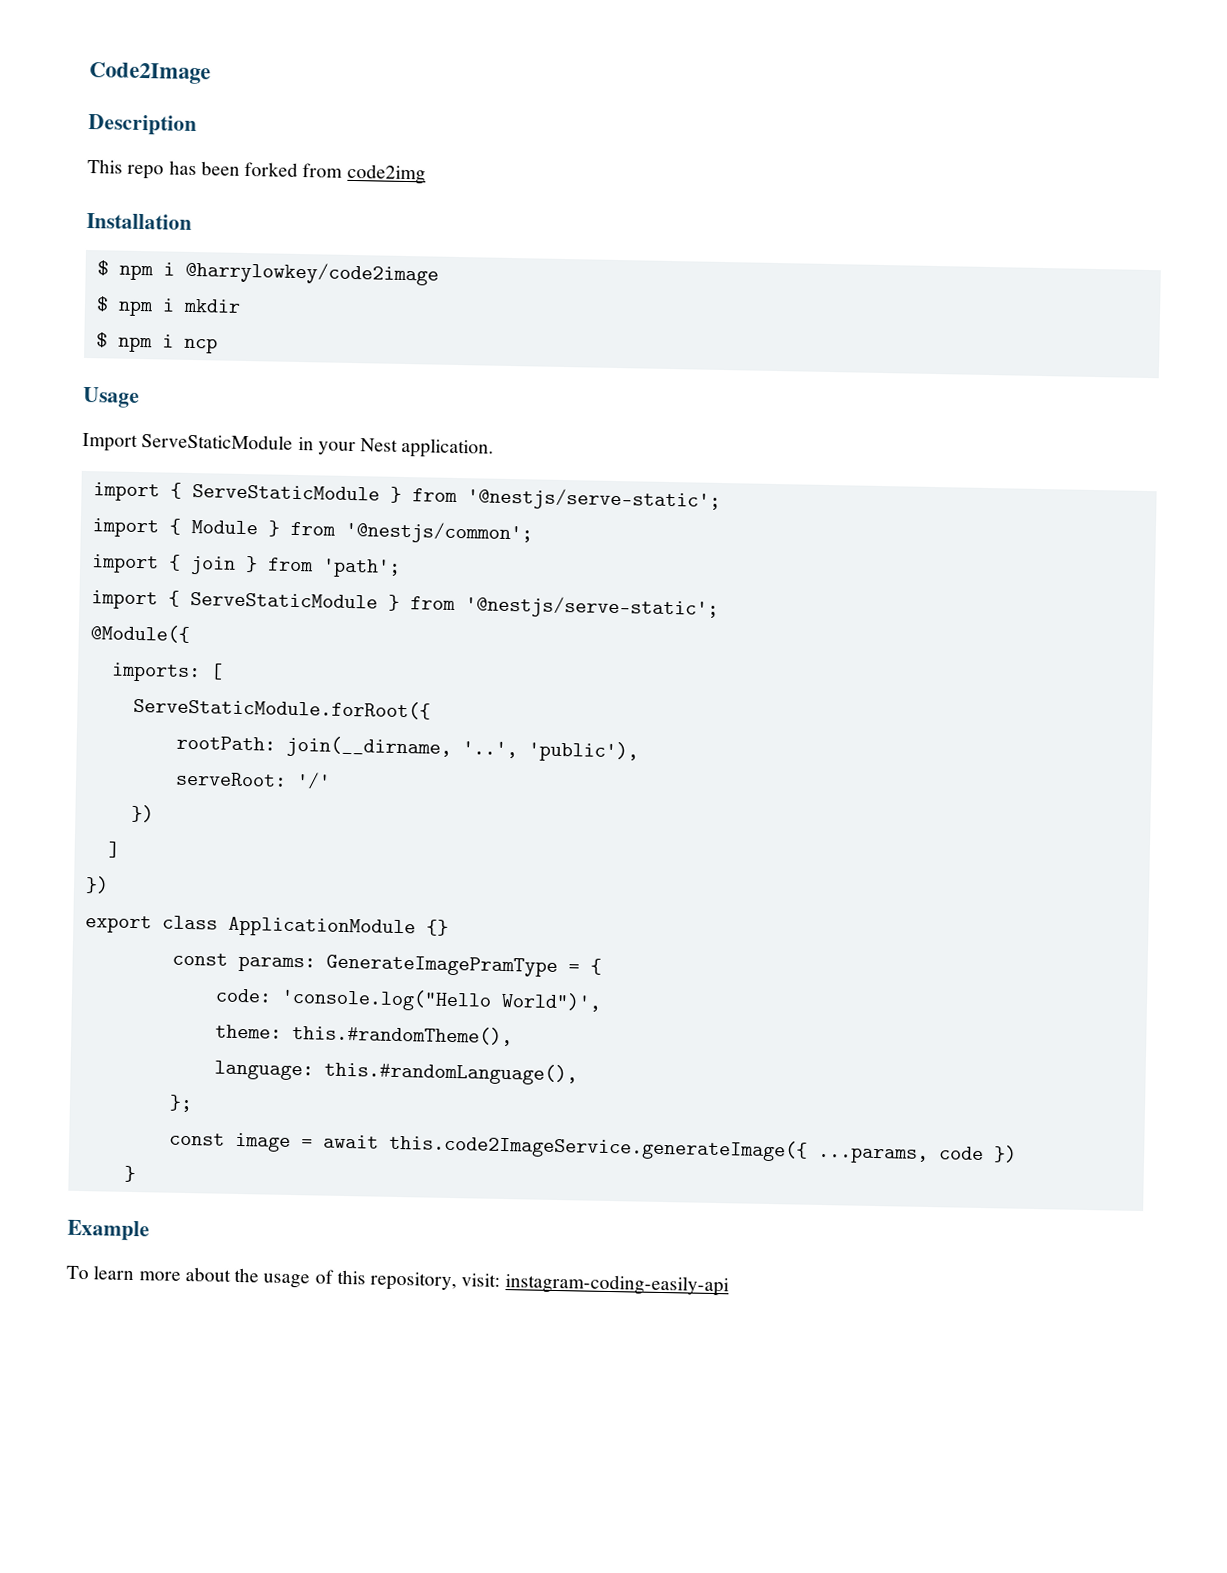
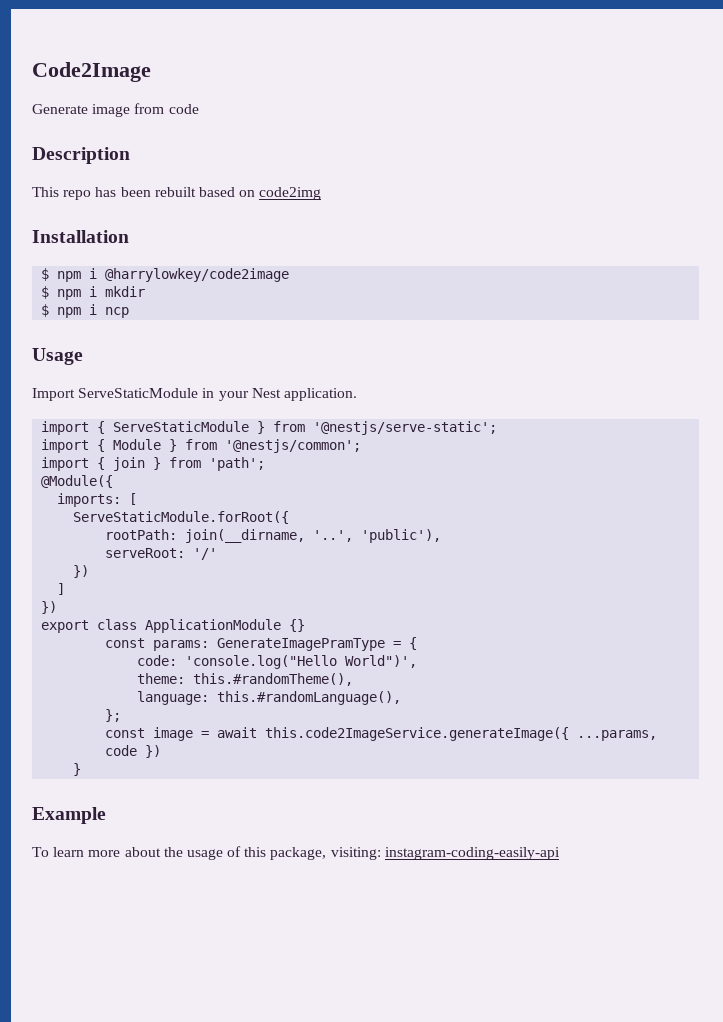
+ Generate image from code
- This repo has been forked from code2img
+ This repo has been rebuilt based on code2img
  import { join } from 'path';
- import { ServeStaticModule } from '@nestjs/serve-static';
- To learn more about the usage of this repository, visit: instagram-coding-easily-api
+ To learn more about the usage of this package, visiting: instagram-coding-easily-api

